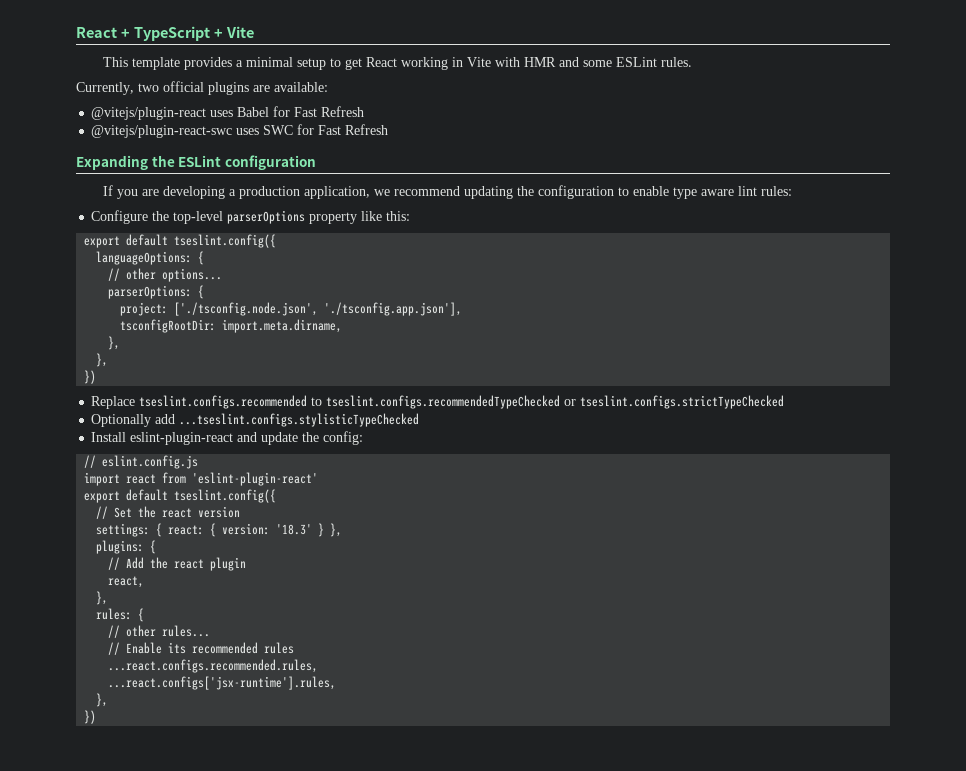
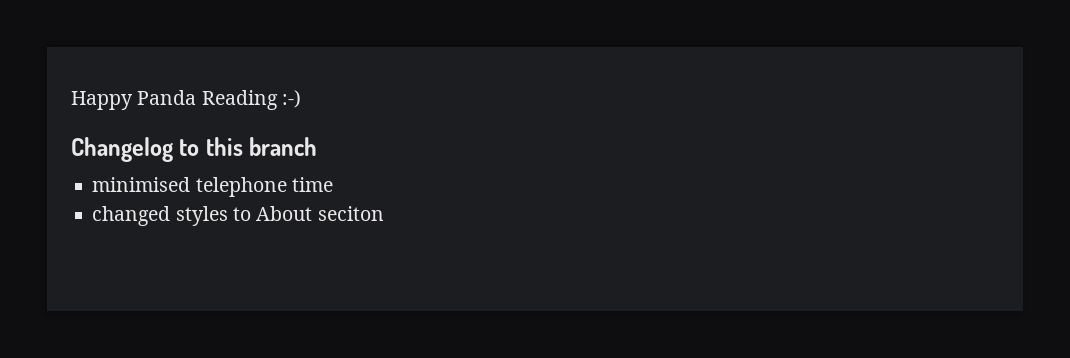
- React + TypeScript + Vite
- This template provides a minimal setup to get React working in Vite with HMR and some ESLint rules.
- Currently, two official plugins are available:
- @vitejs/plugin-react uses Babel for Fast Refresh
- @vitejs/plugin-react-swc uses SWC for Fast Refresh
- Expanding the ESLint configuration
- If you are developing a production application, we recommend updating the configuration to enable type aware lint rules:
- Configure the top-level parserOptions property like this:
- export default tseslint.config({
- languageOptions: {
- // other options...
- parserOptions: {
- project: ['./tsconfig.node.json', './tsconfig.app.json'],
- tsconfigRootDir: import.meta.dirname,
- },
- },
- })
- Replace tseslint.configs.recommended to tseslint.configs.recommendedTypeChecked or tseslint.configs.strictTypeChecked
- Optionally add ...tseslint.configs.stylisticTypeChecked
- Install eslint-plugin-react and update the config:
- // eslint.config.js
- import react from 'eslint-plugin-react'
- export default tseslint.config({
- // Set the react version
- settings: { react: { version: '18.3' } },
- plugins: {
- // Add the react plugin
- react,
- },
- rules: {
- // other rules...
- // Enable its recommended rules
- ...react.configs.recommended.rules,
- ...react.configs['jsx-runtime'].rules,
- },
- })
+ Happy Panda Reading :-)
+ Changelog to this branch
+ minimised telephone time
+ changed styles to About seciton

